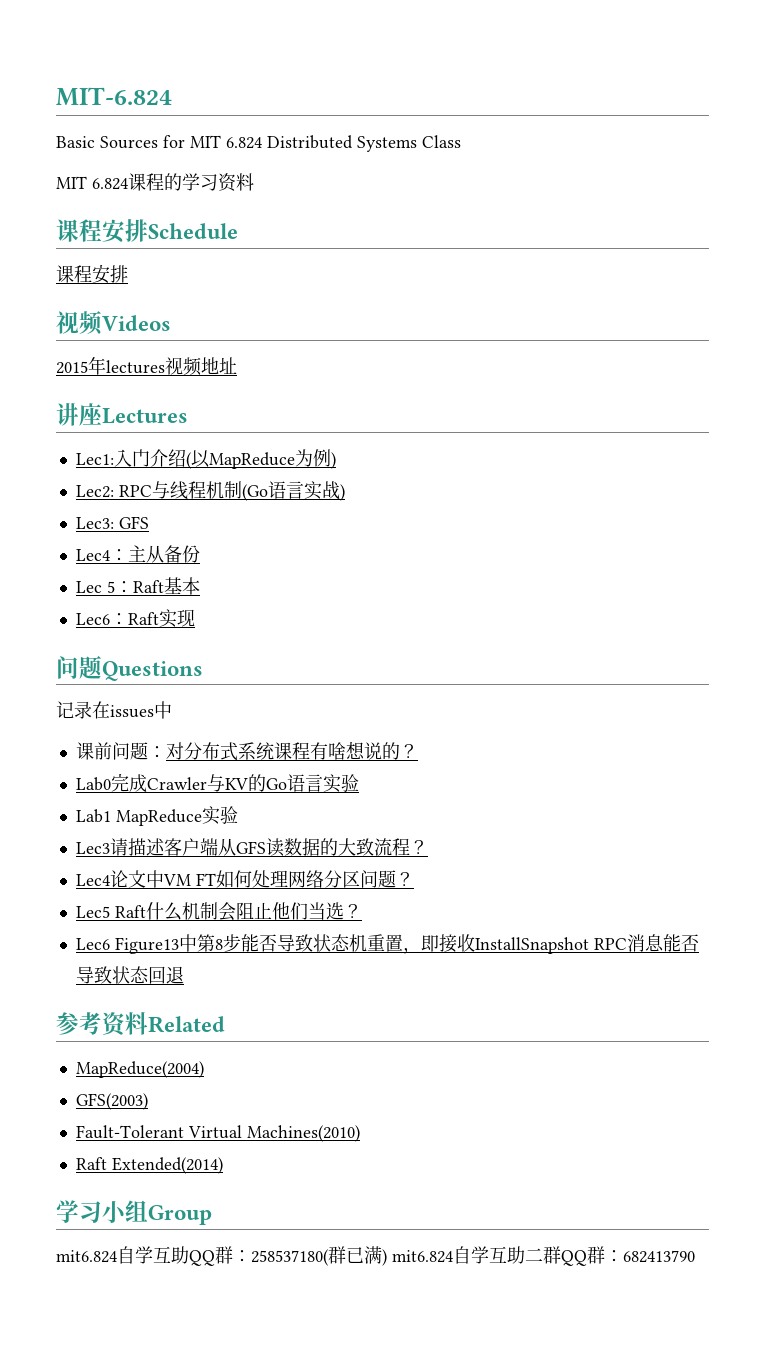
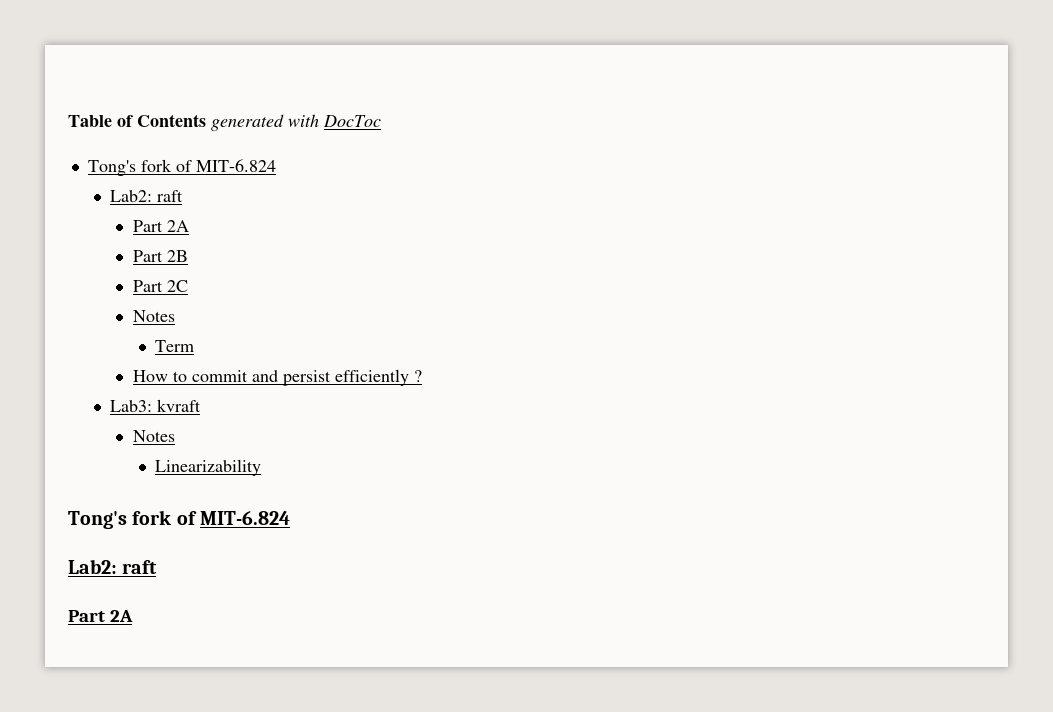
- MIT-6.824
- Basic Sources for MIT 6.824 Distributed Systems Class
- MIT 6.824课程的学习资料
- 课程安排Schedule
- 课程安排
- 视频Videos
- 2015年lectures视频地址
- 讲座Lectures
- Lec1:入门介绍(以MapReduce为例)
- Lec2: RPC与线程机制(Go语言实战)
- Lec3: GFS
- Lec4：主从备份
- Lec 5：Raft基本
- Lec6：Raft实现
- 问题Questions
- 记录在issues中
- 课前问题：对分布式系统课程有啥想说的？
- Lab0完成Crawler与KV的Go语言实验
- Lab1 MapReduce实验
- Lec3请描述客户端从GFS读数据的大致流程？
- Lec4论文中VM FT如何处理网络分区问题？
- Lec5 Raft什么机制会阻止他们当选？
- Lec6 Figure13中第8步能否导致状态机重置，即接收InstallSnapshot RPC消息能否导致状态回退
- 参考资料Related
- MapReduce(2004)
- GFS(2003)
- Fault-Tolerant Virtual Machines(2010)
- Raft Extended(2014)
- 学习小组Group
- mit6.824自学互助QQ群：258537180(群已满) mit6.824自学互助二群QQ群：682413790
+ Table of Contents generated with DocToc
+ Tong's fork of MIT-6.824
+ Lab2: raft
+ Part 2A
+ Part 2B
+ Part 2C
+ Notes
+ Term
+ How to commit and persist efficiently ?
+ Lab3: kvraft
+ Notes
+ Linearizability
+ Tong's fork of MIT-6.824
+ Lab2: raft
+ Part 2A

